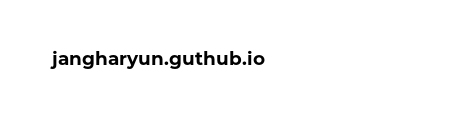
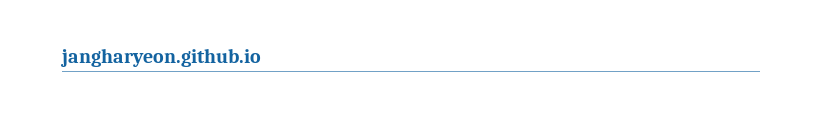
- jangharyun.guthub.io
+ jangharyeon.github.io

